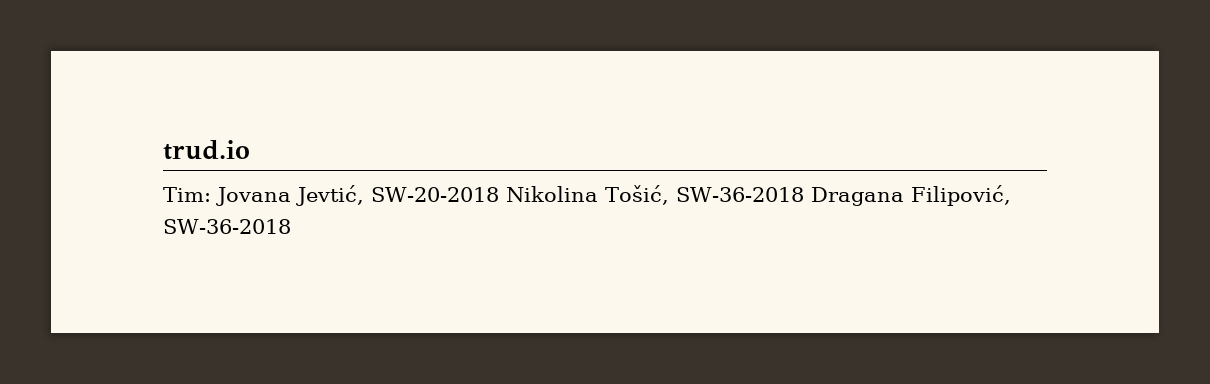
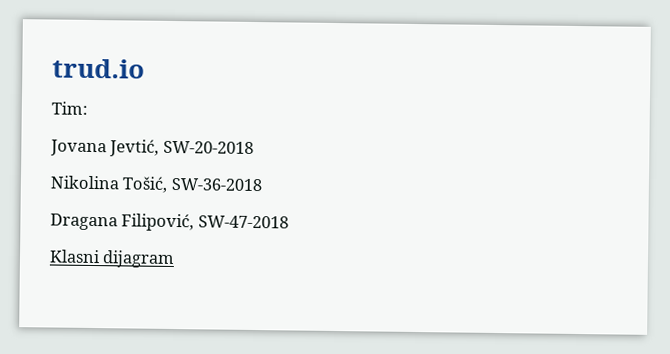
- Tim: Jovana Jevtić, SW-20-2018 Nikolina Tošić, SW-36-2018 Dragana Filipović, SW-36-2018
+ Tim:
+ Jovana Jevtić, SW-20-2018
+ Nikolina Tošić, SW-36-2018
+ Dragana Filipović, SW-47-2018
+ Klasni dijagram

